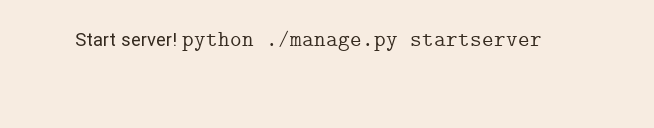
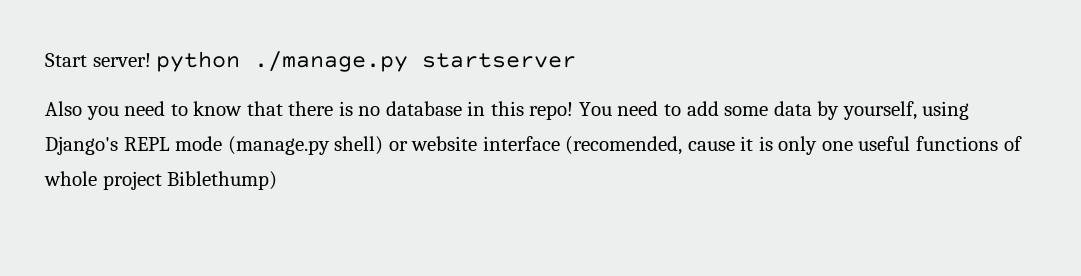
+ Also you need to know that there is no database in this repo! You need to add some data by yourself, using Django's REPL mode (manage.py shell) or website interface (recomended, cause it is only one useful functions of whole project Biblethump)

